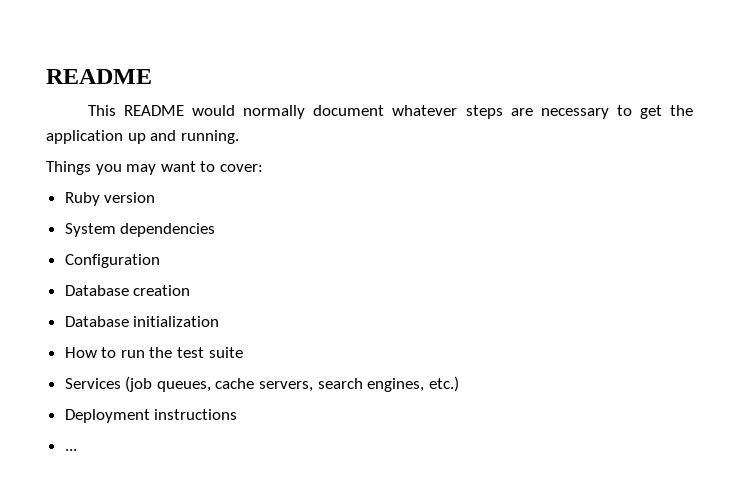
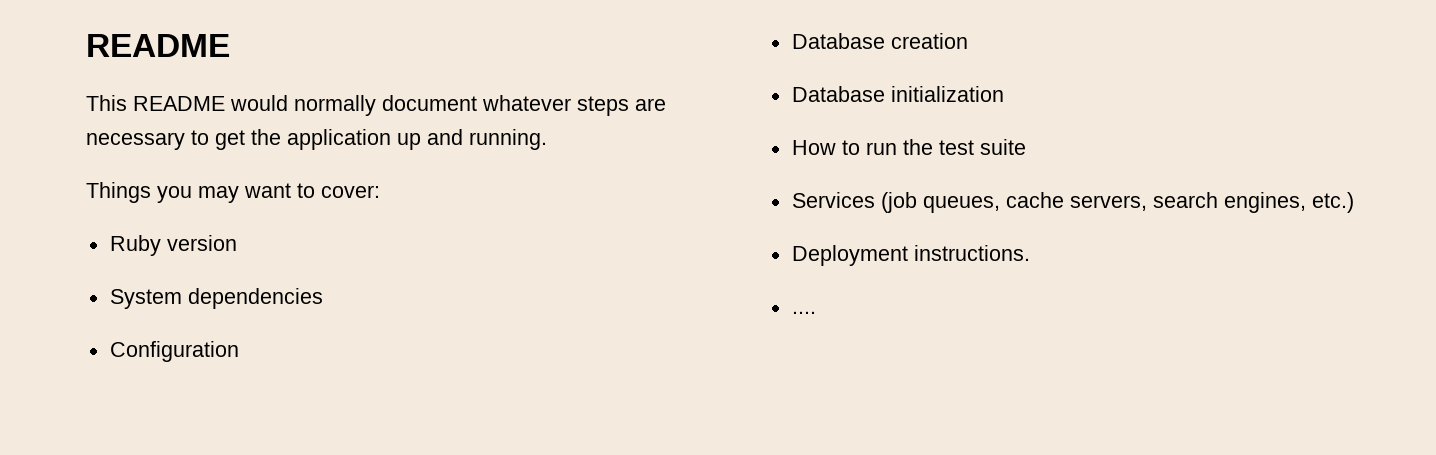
- Deployment instructions
- ...
+ Deployment instructions.
+ ....

